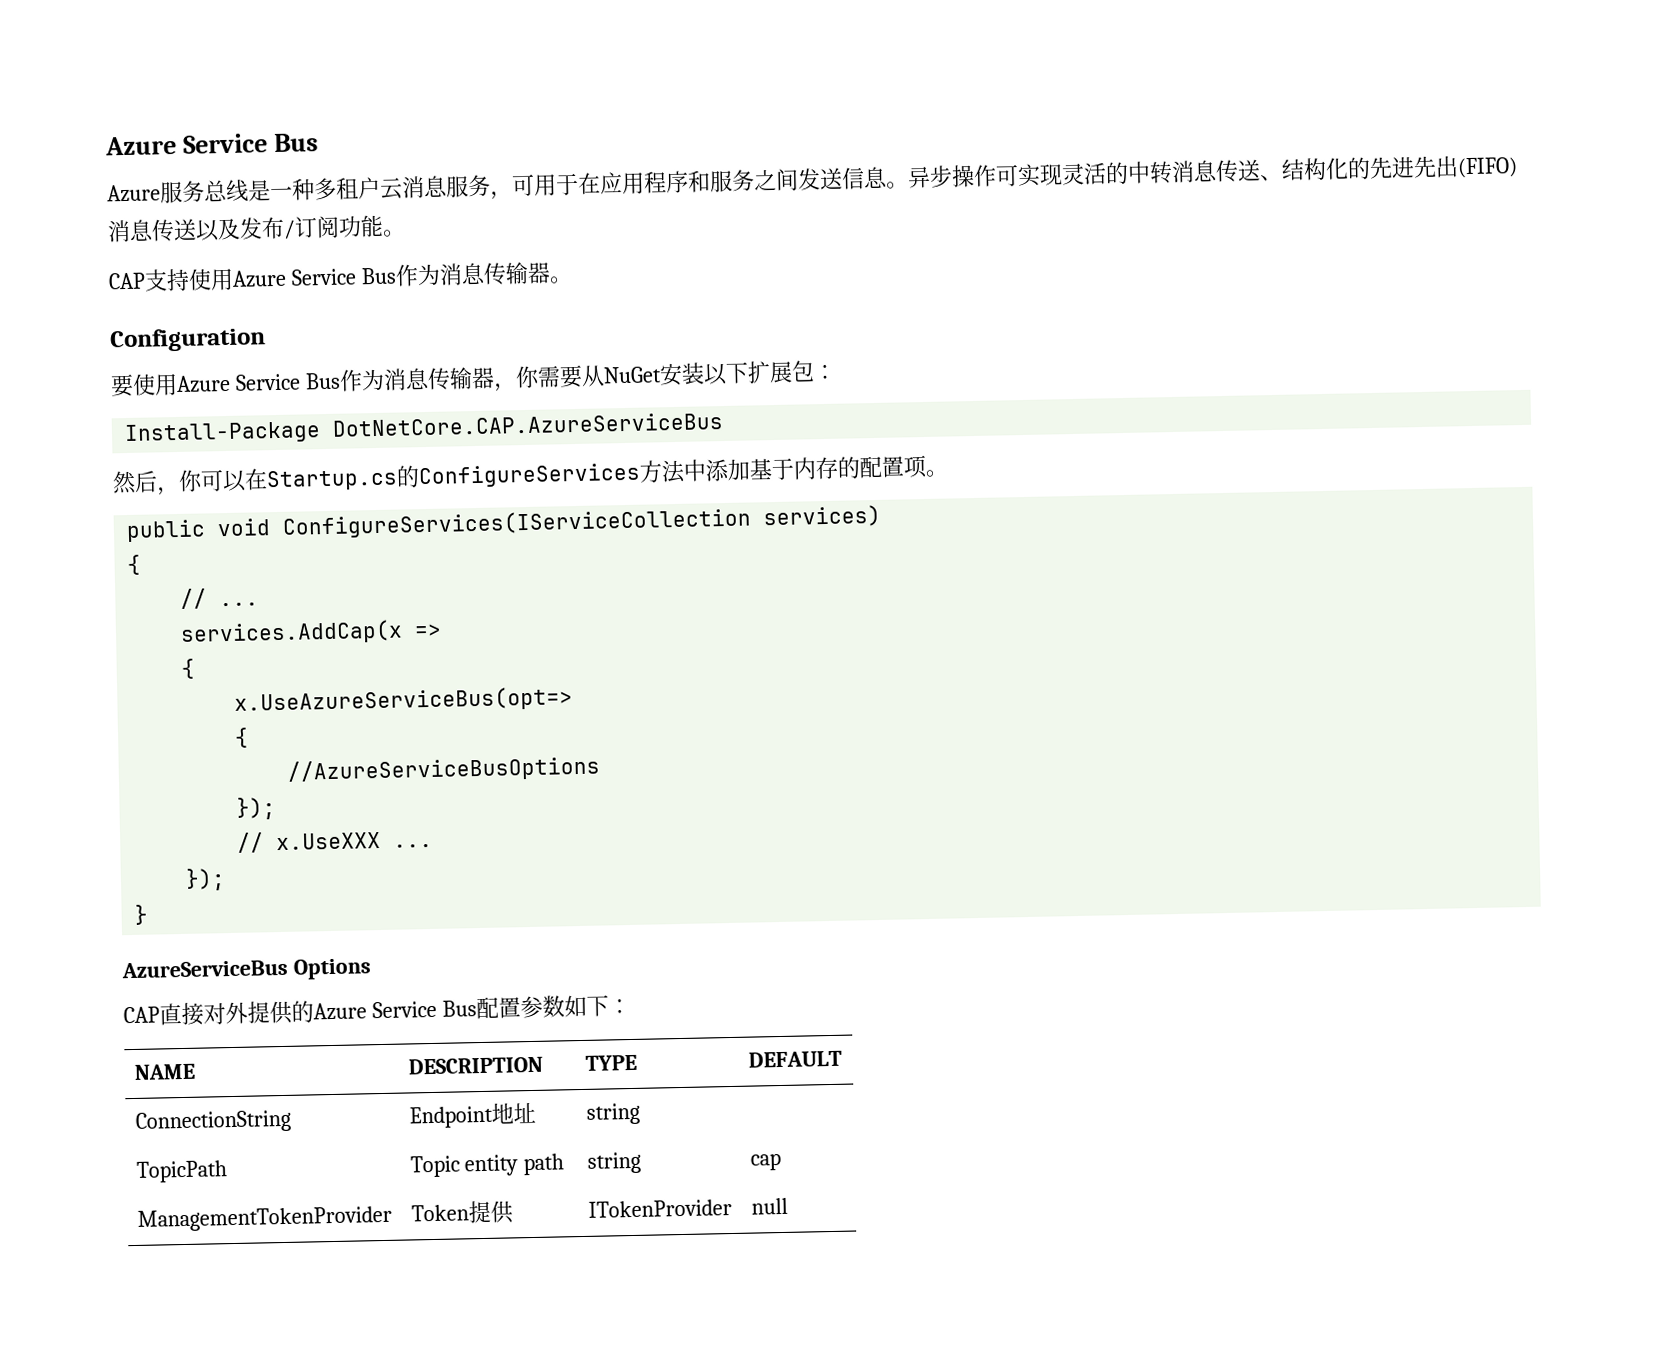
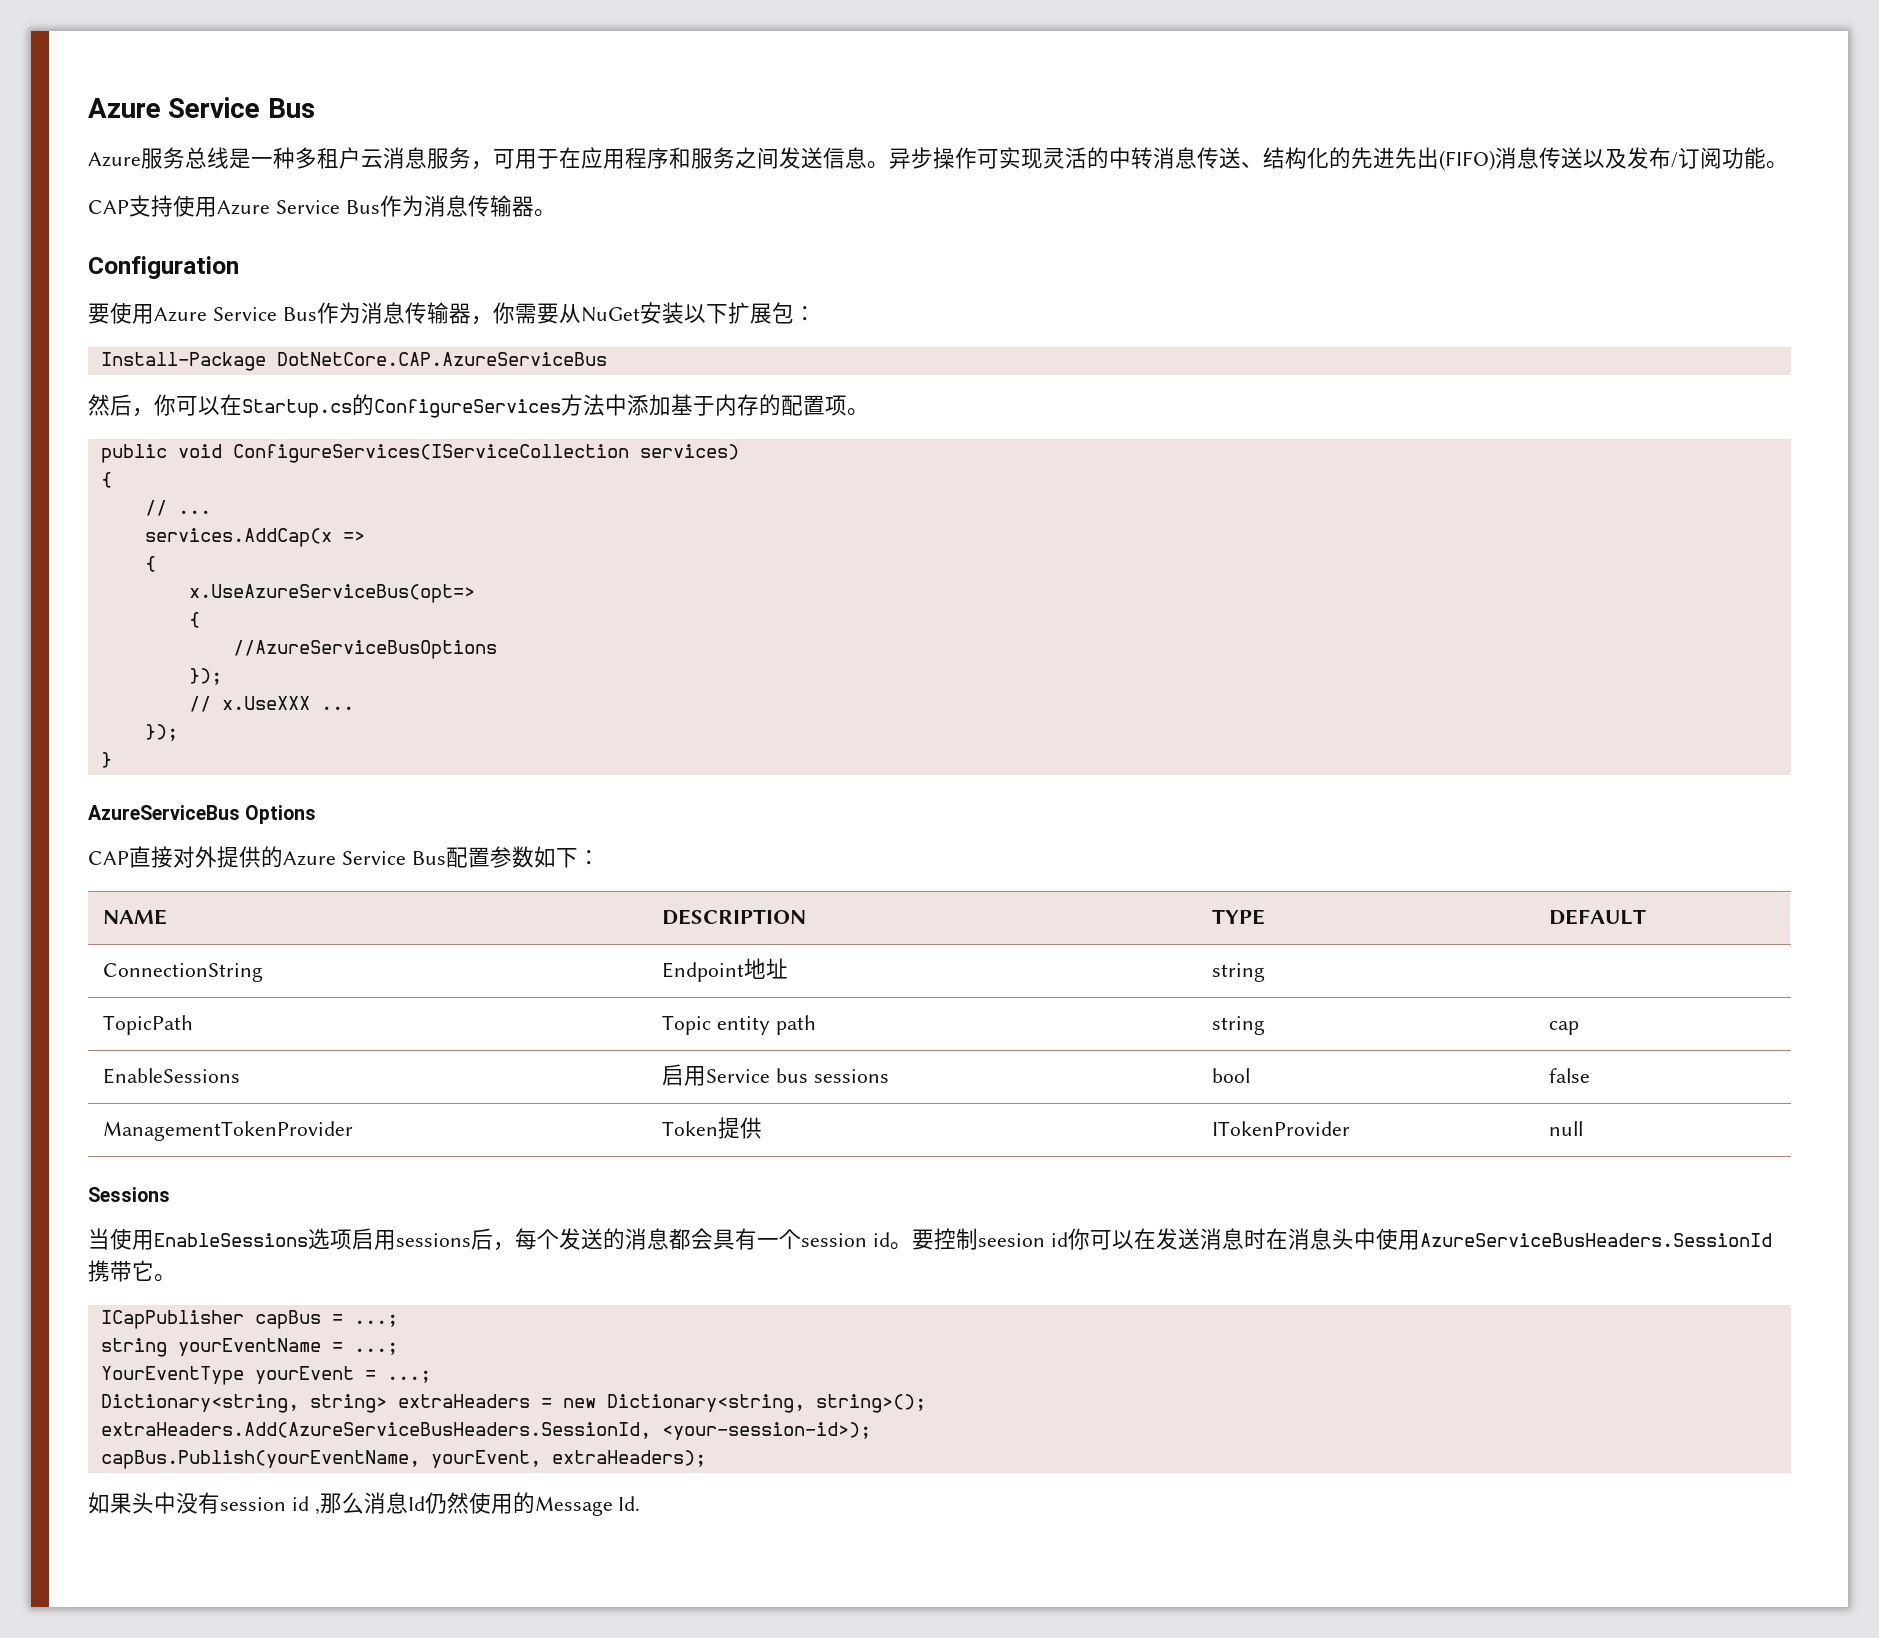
+ EnableSessions | 启用Service bus sessions | bool | false
+ Sessions
+ 当使用EnableSessions选项启用sessions后，每个发送的消息都会具有一个session id。要控制seesion id你可以在发送消息时在消息头中使用AzureServiceBusHeaders.SessionId携带它。
+ ICapPublisher capBus = ...;
+ string yourEventName = ...;
+ YourEventType yourEvent = ...;
+ Dictionary<string, string> extraHeaders = new Dictionary<string, string>();
+ extraHeaders.Add(AzureServiceBusHeaders.SessionId, <your-session-id>);
+ capBus.Publish(yourEventName, yourEvent, extraHeaders);
+ 如果头中没有session id ,那么消息Id仍然使用的Message Id.

